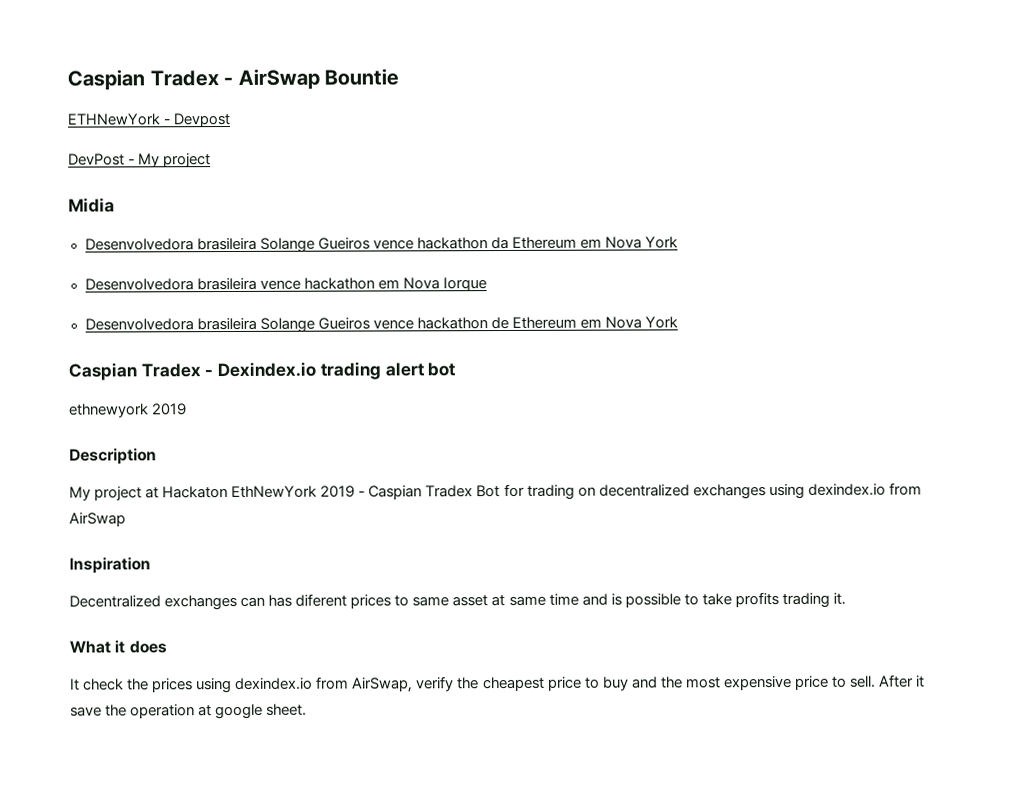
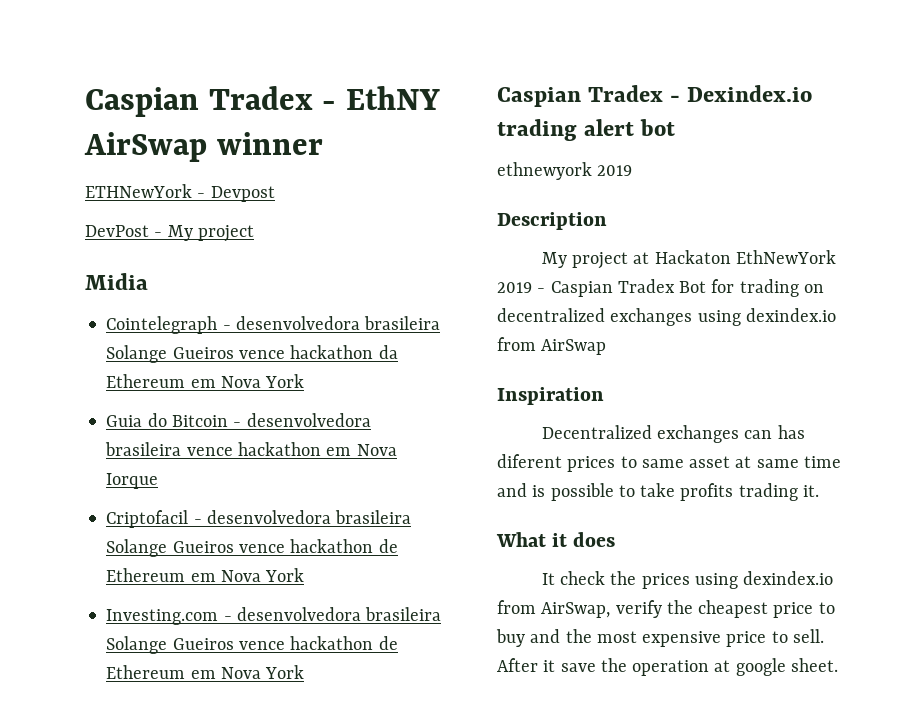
- Caspian Tradex - AirSwap Bountie
+ Caspian Tradex - EthNY AirSwap winner
- Desenvolvedora brasileira Solange Gueiros vence hackathon da Ethereum em Nova York
+ Cointelegraph - desenvolvedora brasileira Solange Gueiros vence hackathon da Ethereum em Nova York
- Desenvolvedora brasileira vence hackathon em Nova Iorque
+ Guia do Bitcoin - desenvolvedora brasileira vence hackathon em Nova Iorque
- Desenvolvedora brasileira Solange Gueiros vence hackathon de Ethereum em Nova York
+ Criptofacil - desenvolvedora brasileira Solange Gueiros vence hackathon de Ethereum em Nova York
+ Investing.com - desenvolvedora brasileira Solange Gueiros vence hackathon de Ethereum em Nova York

